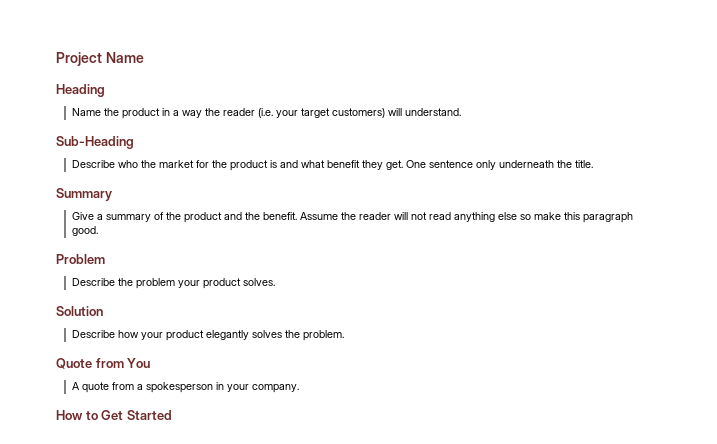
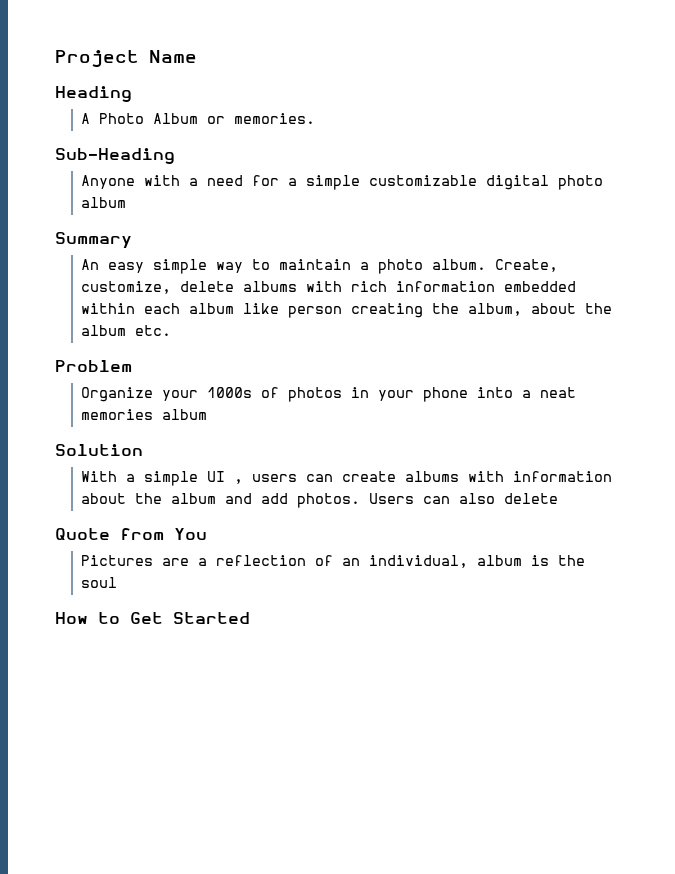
- Name the product in a way the reader (i.e. your target customers) will understand.
+ A Photo Album or memories.
  Sub-Heading
- Describe who the market for the product is and what benefit they get. One sentence only underneath the title.
+ Anyone with a need for a simple customizable digital photo album
  Summary
- Give a summary of the product and the benefit. Assume the reader will not read anything else so make this paragraph good.
+ An easy simple way to maintain a photo album. Create, customize, delete albums with rich information embedded within each album like person creating the album, about the album etc.
  Problem
- Describe the problem your product solves.
+ Organize your 1000s of photos in your phone into a neat memories album
  Solution
- Describe how your product elegantly solves the problem.
+ With a simple UI , users can create albums with information about the album and add photos. Users can also delete
  Quote from You
- A quote from a spokesperson in your company.
+ Pictures are a reflection of an individual, album is the soul

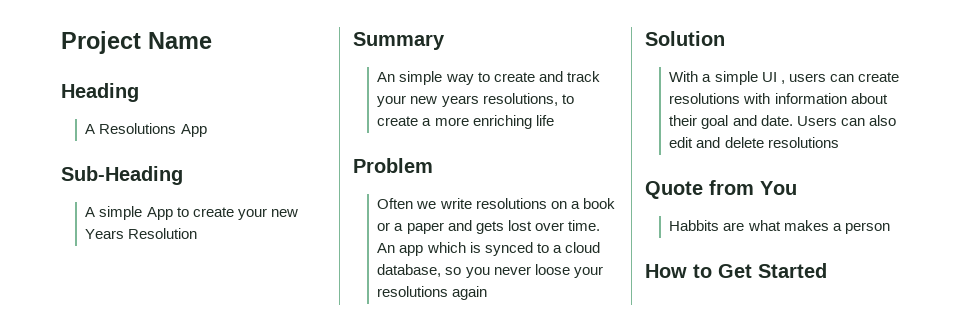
- A Photo Album or memories.
+ A Resolutions App
  Sub-Heading
- Anyone with a need for a simple customizable digital photo album
+ A simple App to create your new Years Resolution
- An easy simple way to maintain a photo album. Create, customize, delete albums with rich information embedded within each album like person creating the album, about the album etc.
+ An simple way to create and track your new years resolutions, to create a more enriching life
  Problem
- Organize your 1000s of photos in your phone into a neat memories album
+ Often we write resolutions on a book or a paper and gets lost over time. An app which is synced to a cloud database, so you never loose your resolutions again
- With a simple UI , users can create albums with information about the album and add photos.
+ With a simple UI , users can create resolutions with information about their goal and date.
- Users can also delete
+ Users can also edit and delete resolutions
- Pictures are a reflection of an individual, album is the soul
+ Habbits are what makes a person

